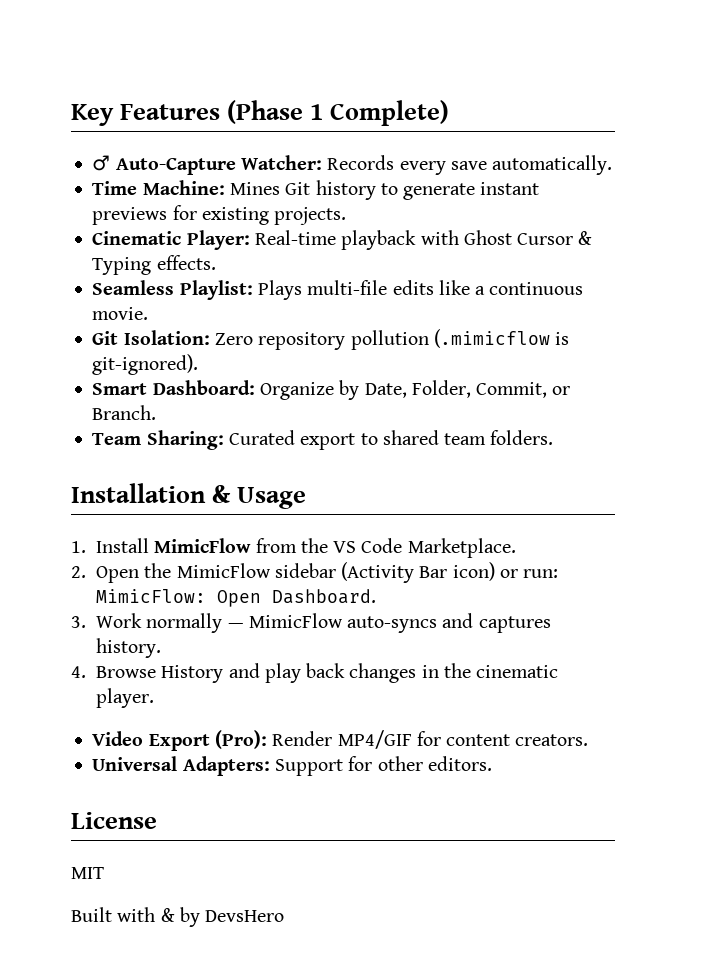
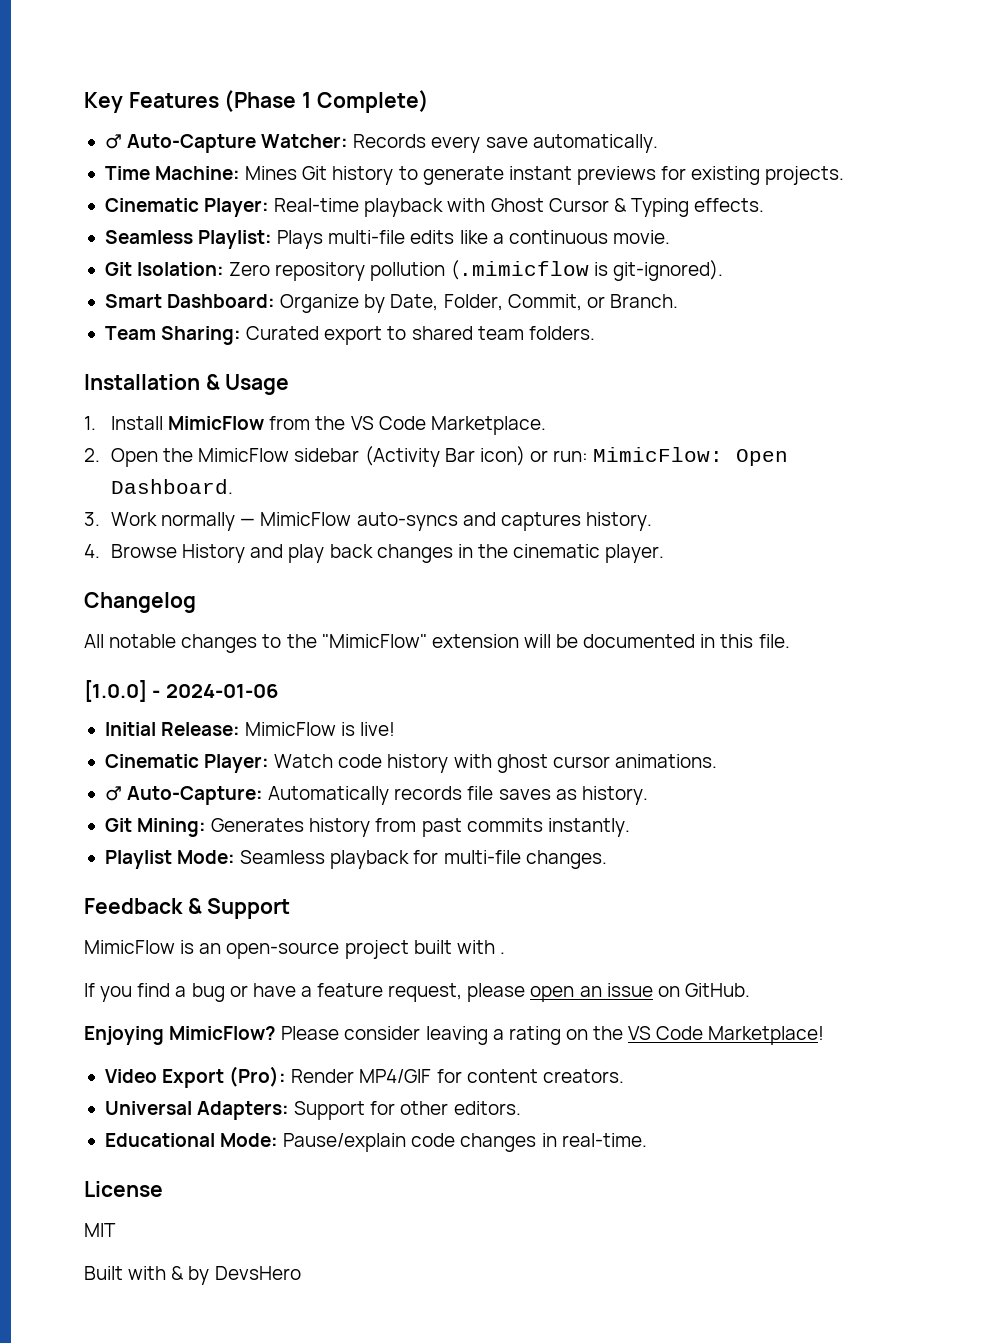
+ Changelog
+ All notable changes to the "MimicFlow" extension will be documented in this file.
+ [1.0.0] - 2024-01-06
+ Initial Release: MimicFlow is live!
+ Cinematic Player: Watch code history with ghost cursor animations.
+ ♂ Auto-Capture: Automatically records file saves as history.
+ Git Mining: Generates history from past commits instantly.
+ Playlist Mode: Seamless playback for multi-file changes.
+ Feedback & Support
+ MimicFlow is an open-source project built with .
+ If you find a bug or have a feature request, please open an issue on GitHub.
+ Enjoying MimicFlow? Please consider leaving a rating on the VS Code Marketplace!
+ Educational Mode: Pause/explain code changes in real-time.

